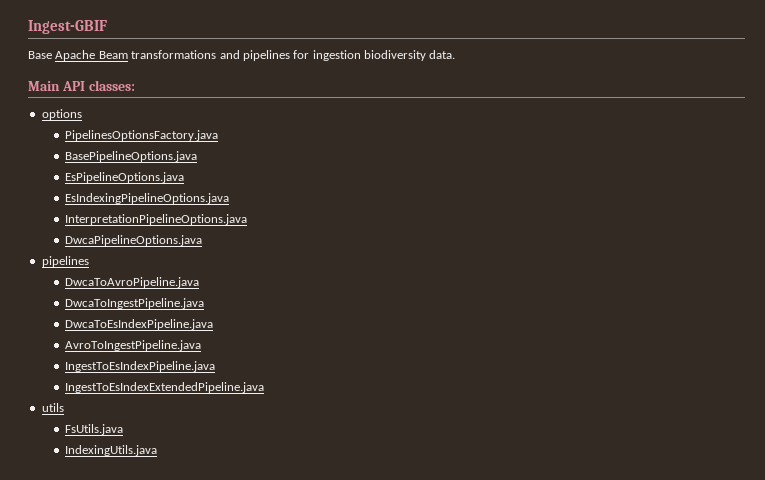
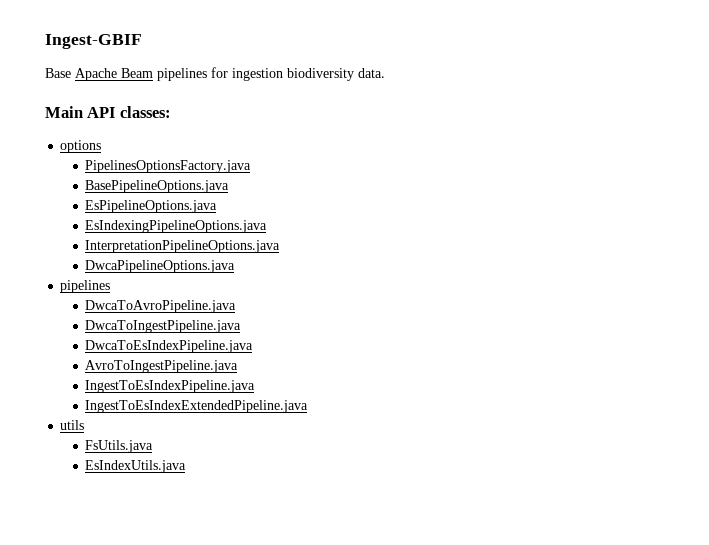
- Base Apache Beam transformations and pipelines for ingestion biodiversity data.
+ Base Apache Beam pipelines for ingestion biodiversity data.
- IndexingUtils.java
+ EsIndexUtils.java

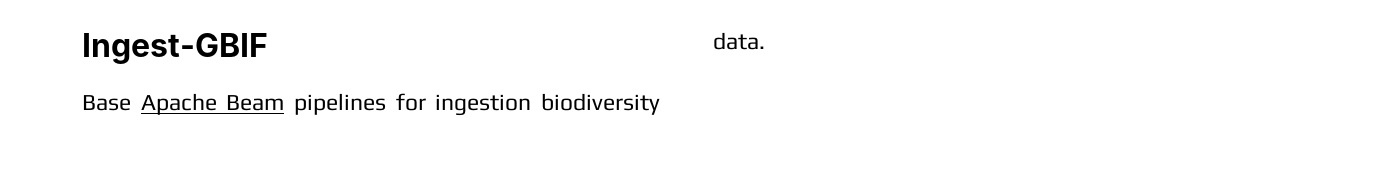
- Main API classes:
- options
- PipelinesOptionsFactory.java
- BasePipelineOptions.java
- EsPipelineOptions.java
- EsIndexingPipelineOptions.java
- InterpretationPipelineOptions.java
- DwcaPipelineOptions.java
- pipelines
- DwcaToAvroPipeline.java
- DwcaToIngestPipeline.java
- DwcaToEsIndexPipeline.java
- AvroToIngestPipeline.java
- IngestToEsIndexPipeline.java
- IngestToEsIndexExtendedPipeline.java
- utils
- FsUtils.java
- EsIndexUtils.java

